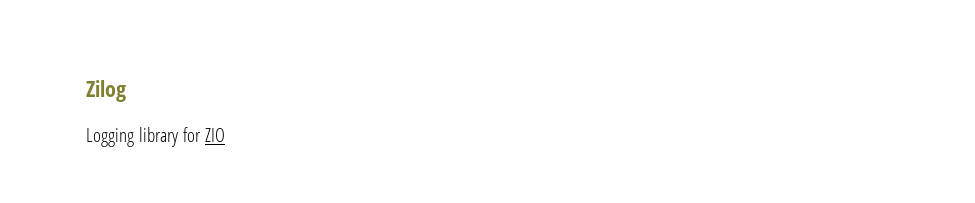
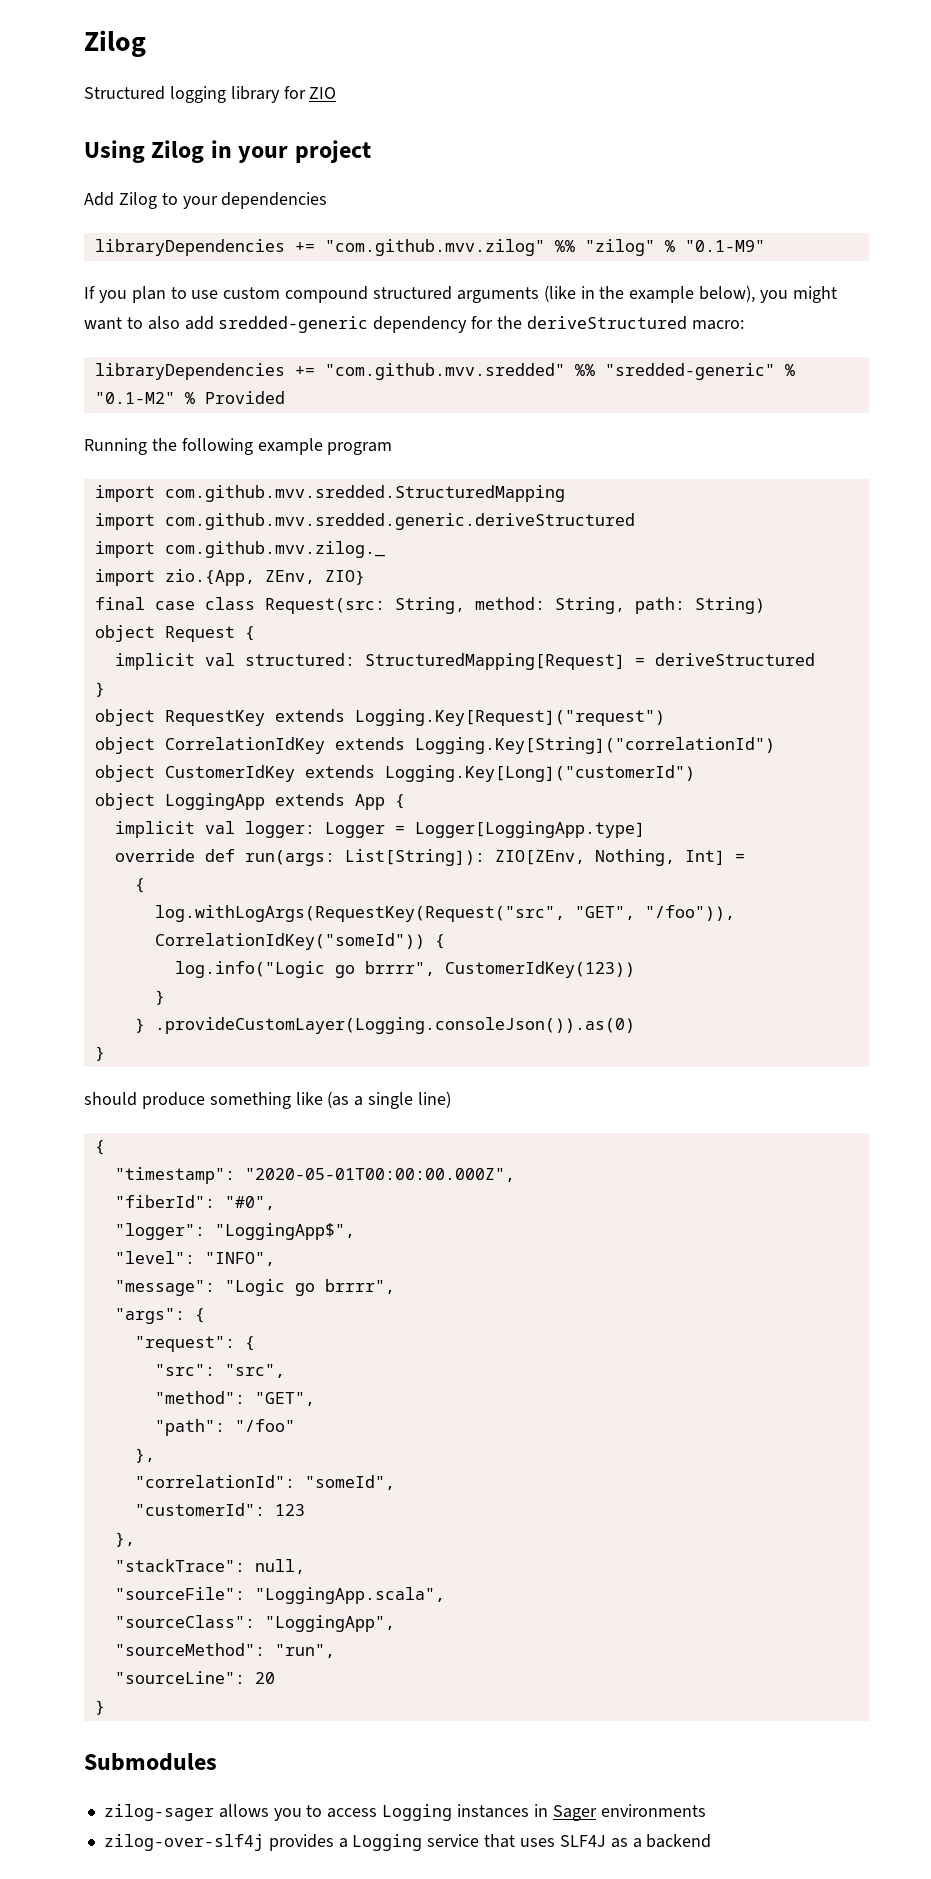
- Logging library for ZIO
+ Structured logging library for ZIO
+ Using Zilog in your project
+ Add Zilog to your dependencies
+ libraryDependencies += "com.github.mvv.zilog" %% "zilog" % "0.1-M9"
+ If you plan to use custom compound structured arguments (like in the example below), you might want to also add sredded-generic dependency for the deriveStructured macro:
+ libraryDependencies += "com.github.mvv.sredded" %% "sredded-generic" % "0.1-M2" % Provided
+ Running the following example program
+ import com.github.mvv.sredded.StructuredMapping
+ import com.github.mvv.sredded.generic.deriveStructured
+ import com.github.mvv.zilog._
+ import zio.{App, ZEnv, ZIO}
+ final case class Request(src: String, method: String, path: String)
+ object Request {
+ implicit val structured: StructuredMapping[Request] = deriveStructured
+ }
+ object RequestKey extends Logging.Key[Request]("request")
+ object CorrelationIdKey extends Logging.Key[String]("correlationId")
+ object CustomerIdKey extends Logging.Key[Long]("customerId")
+ object LoggingApp extends App {
+ implicit val logger: Logger = Logger[LoggingApp.type]
+ override def run(args: List[String]): ZIO[ZEnv, Nothing, Int] =
+ {
+ log.withLogArgs(RequestKey(Request("src", "GET", "/foo")), CorrelationIdKey("someId")) {
+ log.info("Logic go brrrr", CustomerIdKey(123))
+ }
+ } .provideCustomLayer(Logging.consoleJson()).as(0)
+ }
+ should produce something like (as a single line)
+ {
+ "timestamp": "2020-05-01T00:00:00.000Z",
+ "fiberId": "#0",
+ "logger": "LoggingApp$",
+ "level": "INFO",
+ "message": "Logic go brrrr",
+ "args": {
+ "request": {
+ "src": "src",
+ "method": "GET",
+ "path": "/foo"
+ },
+ "correlationId": "someId",
+ "customerId": 123
+ },
+ "stackTrace": null,
+ "sourceFile": "LoggingApp.scala",
+ "sourceClass": "LoggingApp",
+ "sourceMethod": "run",
+ "sourceLine": 20
+ }
+ Submodules
+ zilog-sager allows you to access Logging instances in Sager environments
+ zilog-over-slf4j provides a Logging service that uses SLF4J as a backend

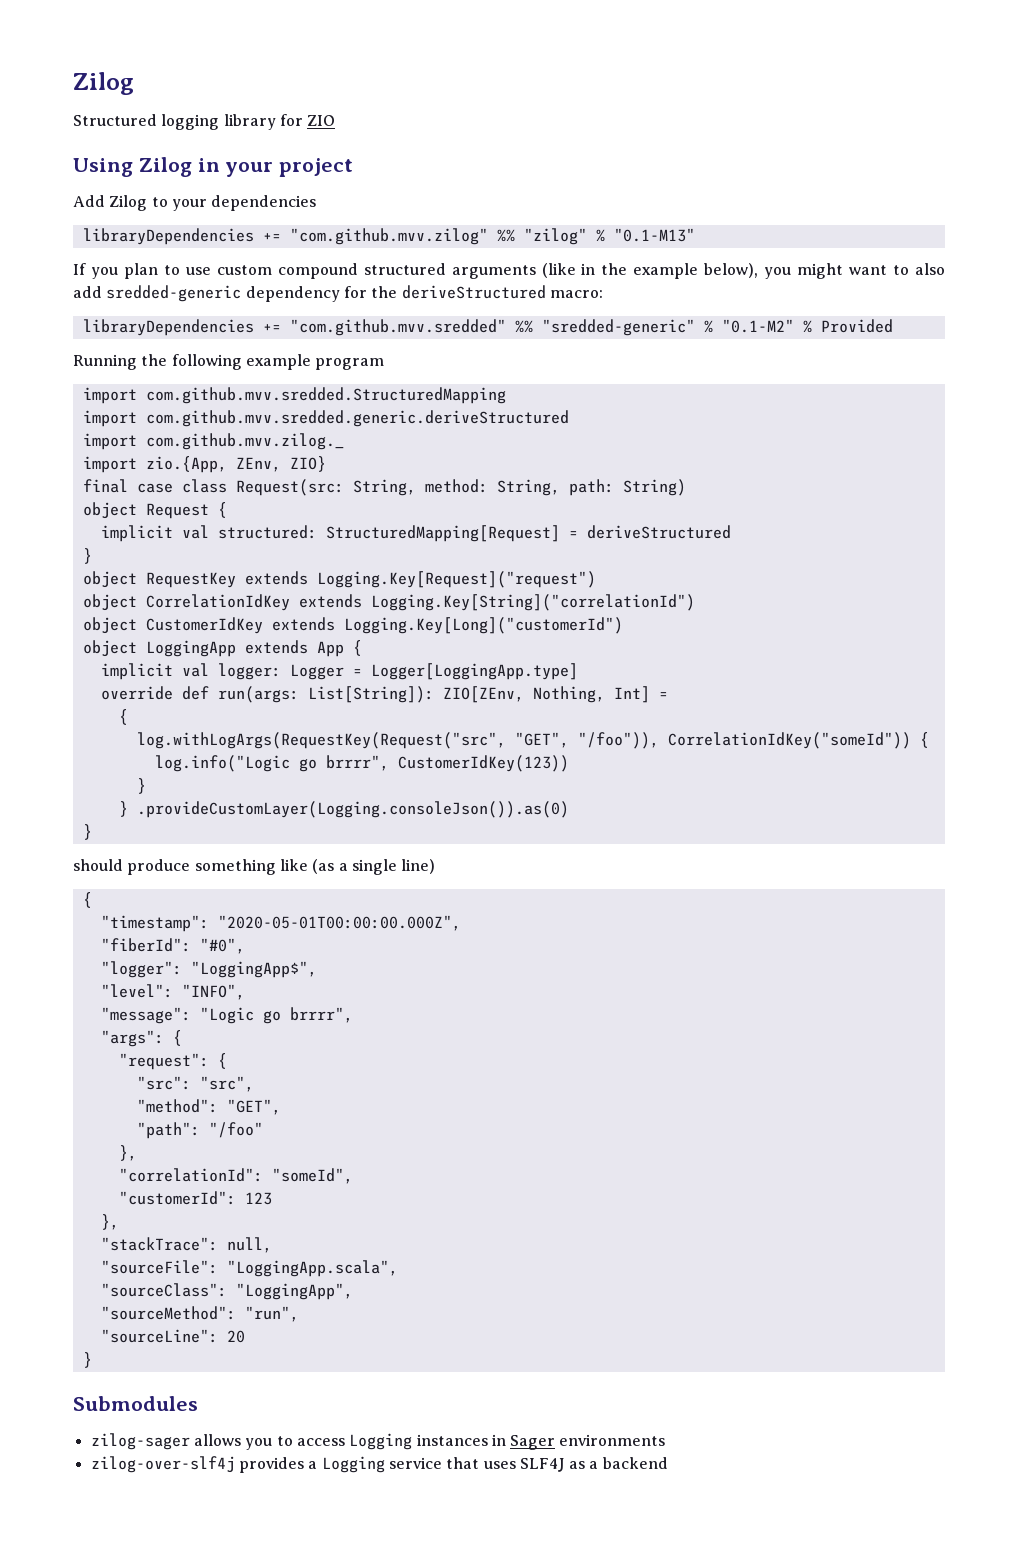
- libraryDependencies += "com.github.mvv.zilog" %% "zilog" % "0.1-M9"
+ libraryDependencies += "com.github.mvv.zilog" %% "zilog" % "0.1-M13"

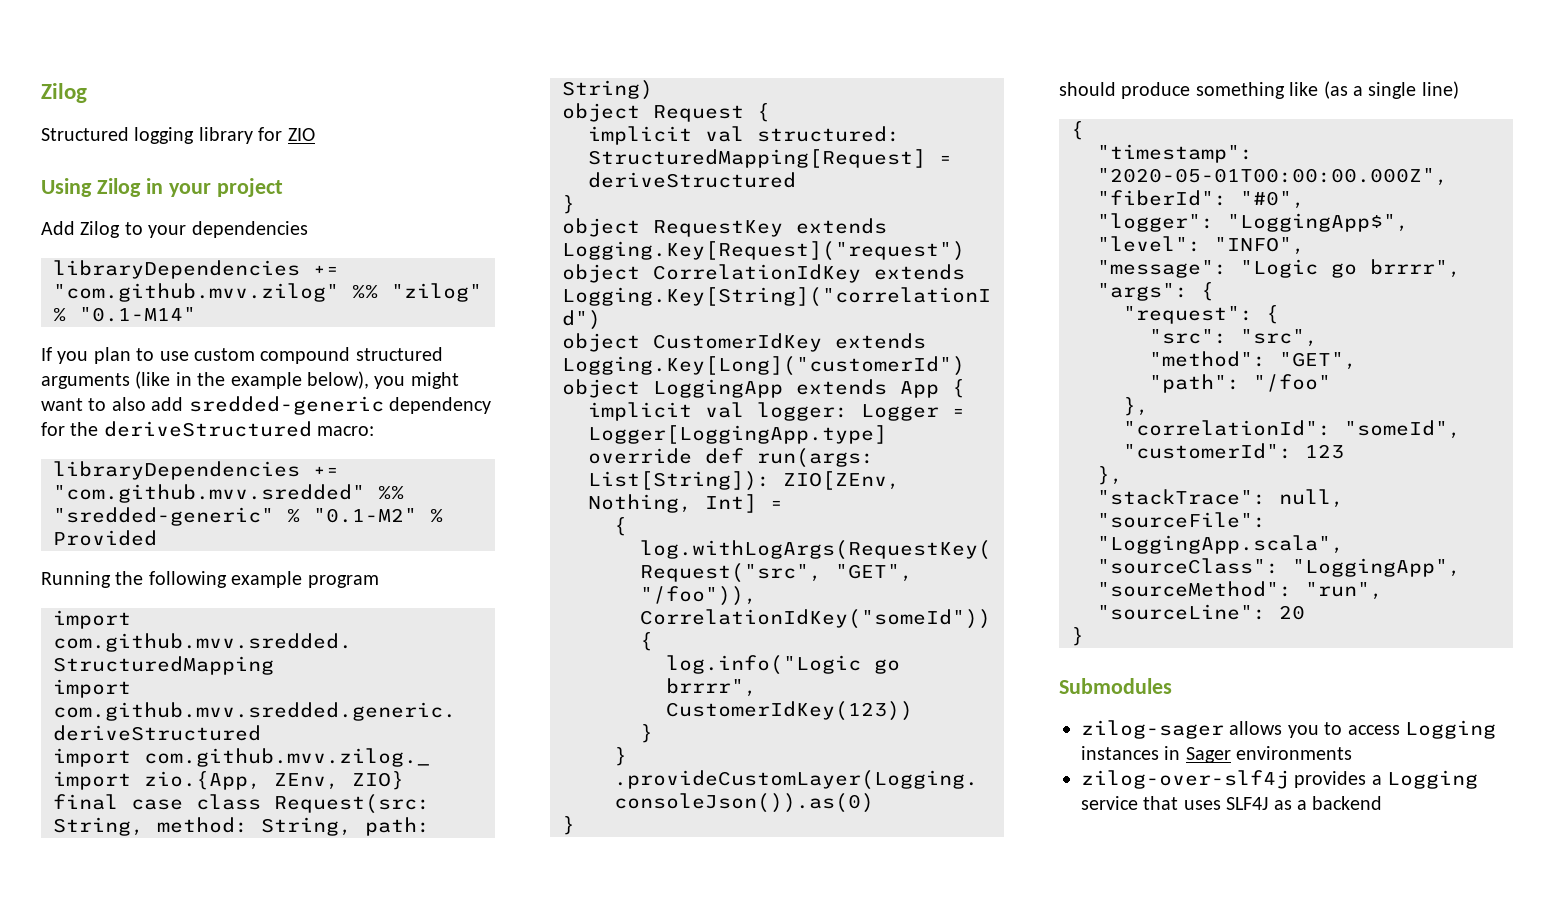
- libraryDependencies += "com.github.mvv.zilog" %% "zilog" % "0.1-M13"
+ libraryDependencies += "com.github.mvv.zilog" %% "zilog" % "0.1-M14"

